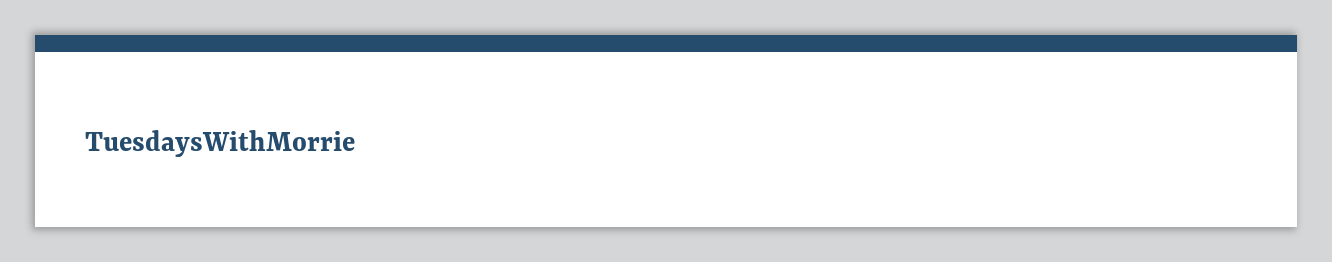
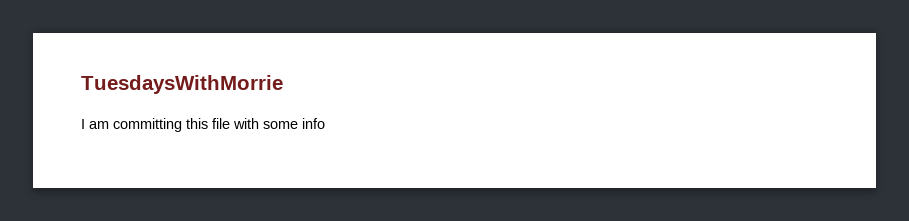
+ I am committing this file with some info

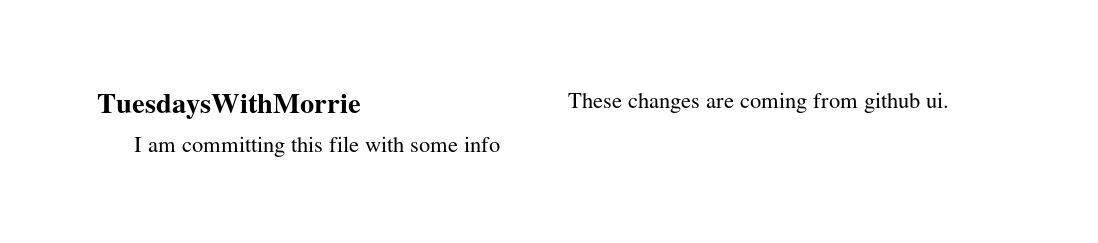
- I am committing this file with some info
+ I am committing this file with some info These changes are coming from github ui.

